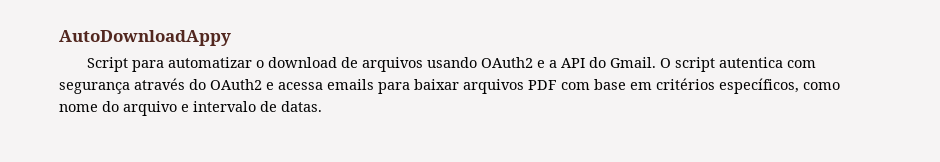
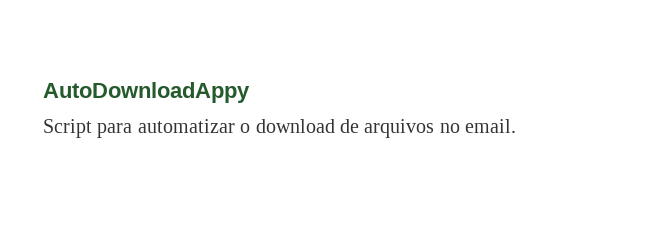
- Script para automatizar o download de arquivos usando OAuth2 e a API do Gmail. O script autentica com segurança através do OAuth2 e acessa emails para baixar arquivos PDF com base em critérios específicos, como nome do arquivo e intervalo de datas.
+ Script para automatizar o download de arquivos no email.

